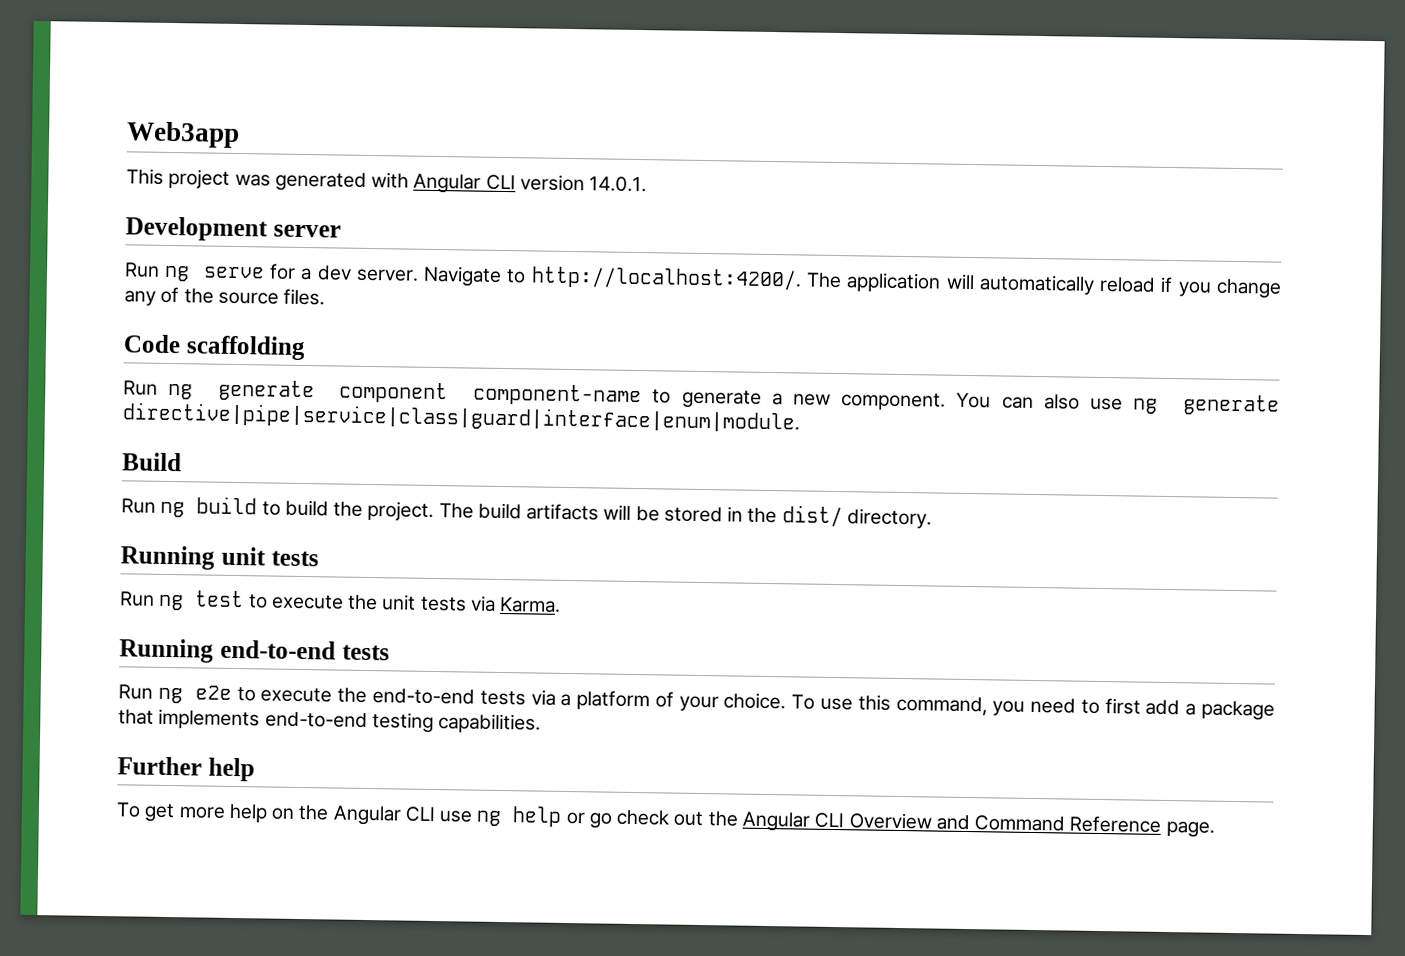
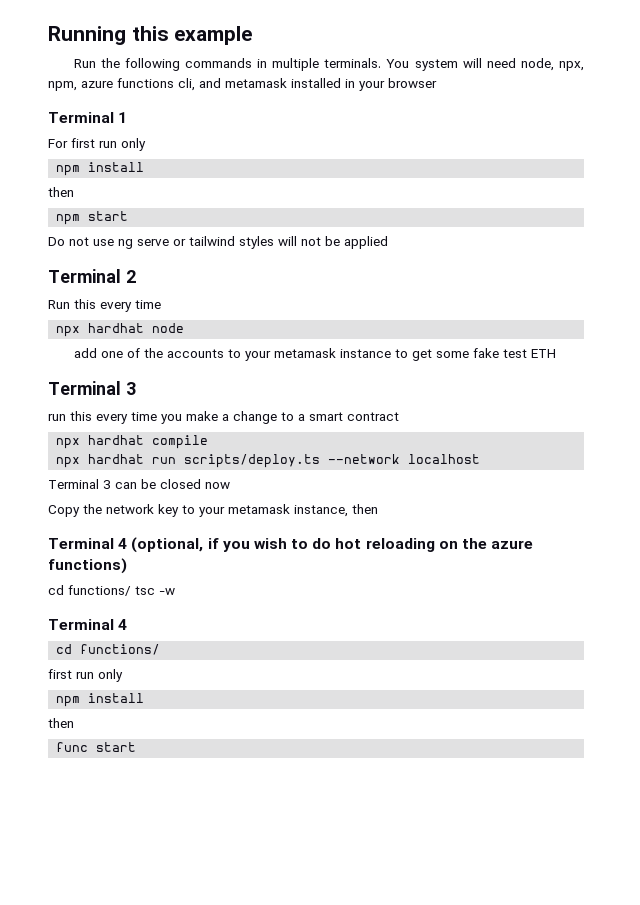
- Web3app
- This project was generated with Angular CLI version 14.0.1.
- Development server
- Run ng serve for a dev server. Navigate to http://localhost:4200/. The application will automatically reload if you change any of the source files.
- Code scaffolding
- Run ng generate component component-name to generate a new component. You can also use ng generate directive|pipe|service|class|guard|interface|enum|module.
- Build
- Run ng build to build the project. The build artifacts will be stored in the dist/ directory.
- Running unit tests
- Run ng test to execute the unit tests via Karma.
- Running end-to-end tests
- Run ng e2e to execute the end-to-end tests via a platform of your choice. To use this command, you need to first add a package that implements end-to-end testing capabilities.
- Further help
- To get more help on the Angular CLI use ng help or go check out the Angular CLI Overview and Command Reference page.
+ Running this example
+ Run the following commands in multiple terminals. You system will need node, npx, npm, azure functions cli, and metamask installed in your browser
+ Terminal 1
+ For first run only
+ npm install
+ then
+ npm start
+ Do not use ng serve or tailwind styles will not be applied
+ Terminal 2
+ Run this every time
+ npx hardhat node
+ add one of the accounts to your metamask instance to get some fake test ETH
+ Terminal 3
+ run this every time you make a change to a smart contract
+ npx hardhat compile
+ npx hardhat run scripts/deploy.ts --network localhost
+ Terminal 3 can be closed now
+ Copy the network key to your metamask instance, then
+ Terminal 4 (optional, if you wish to do hot reloading on the azure functions)
+ cd functions/ tsc -w
+ Terminal 4
+ cd functions/
+ first run only
+ npm install
+ then
+ func start

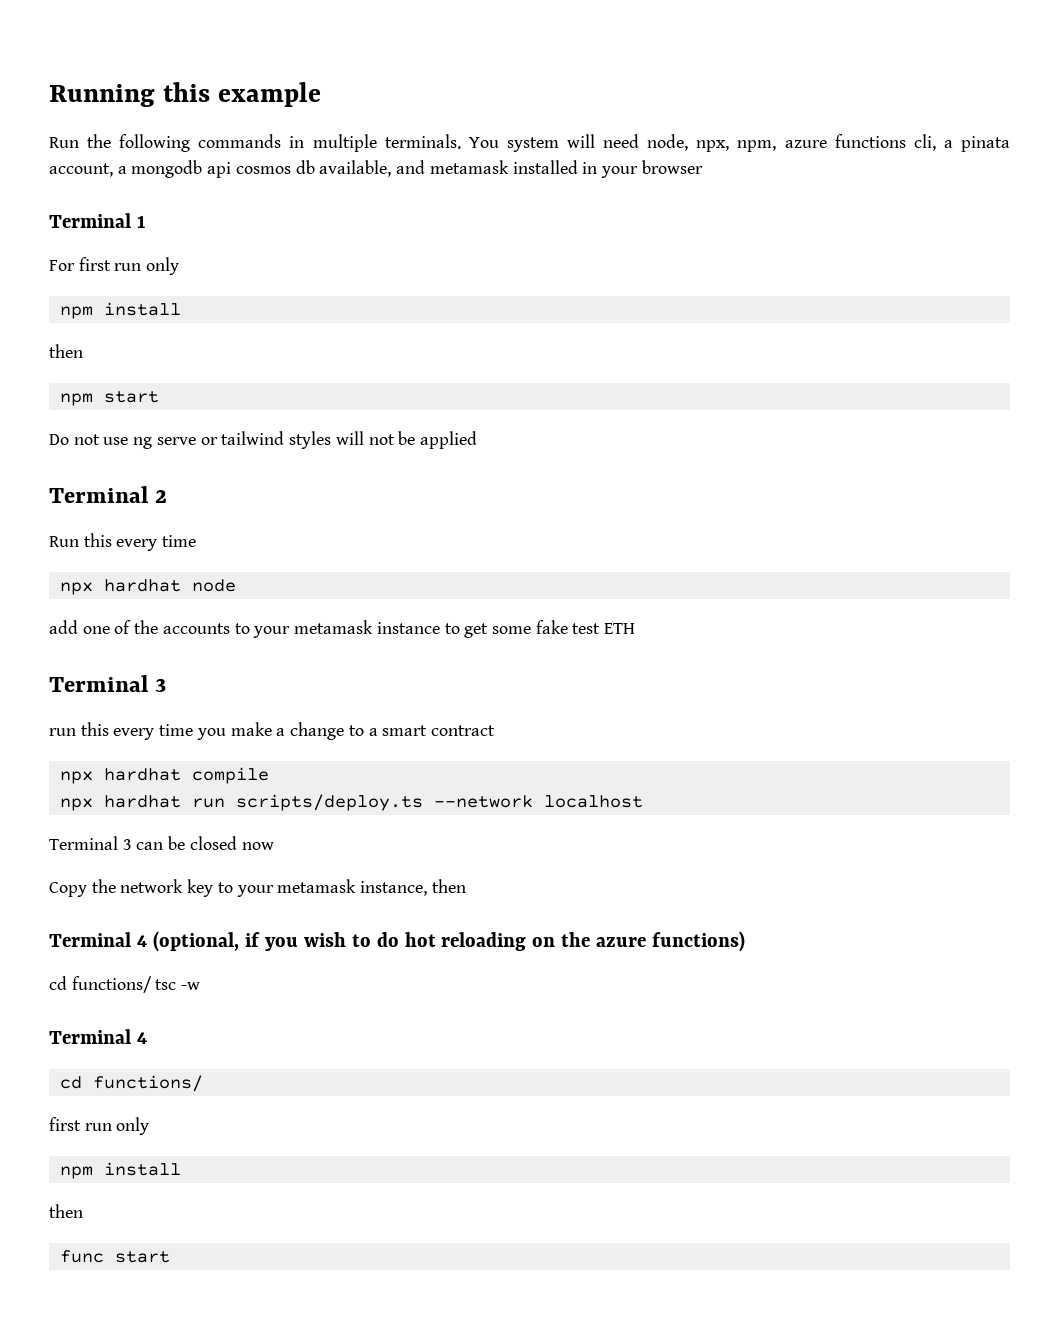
- You system will need node, npx, npm, azure functions cli, and metamask installed in your browser
+ You system will need node, npx, npm, azure functions cli, a pinata account, a mongodb api cosmos db available, and metamask installed in your browser

